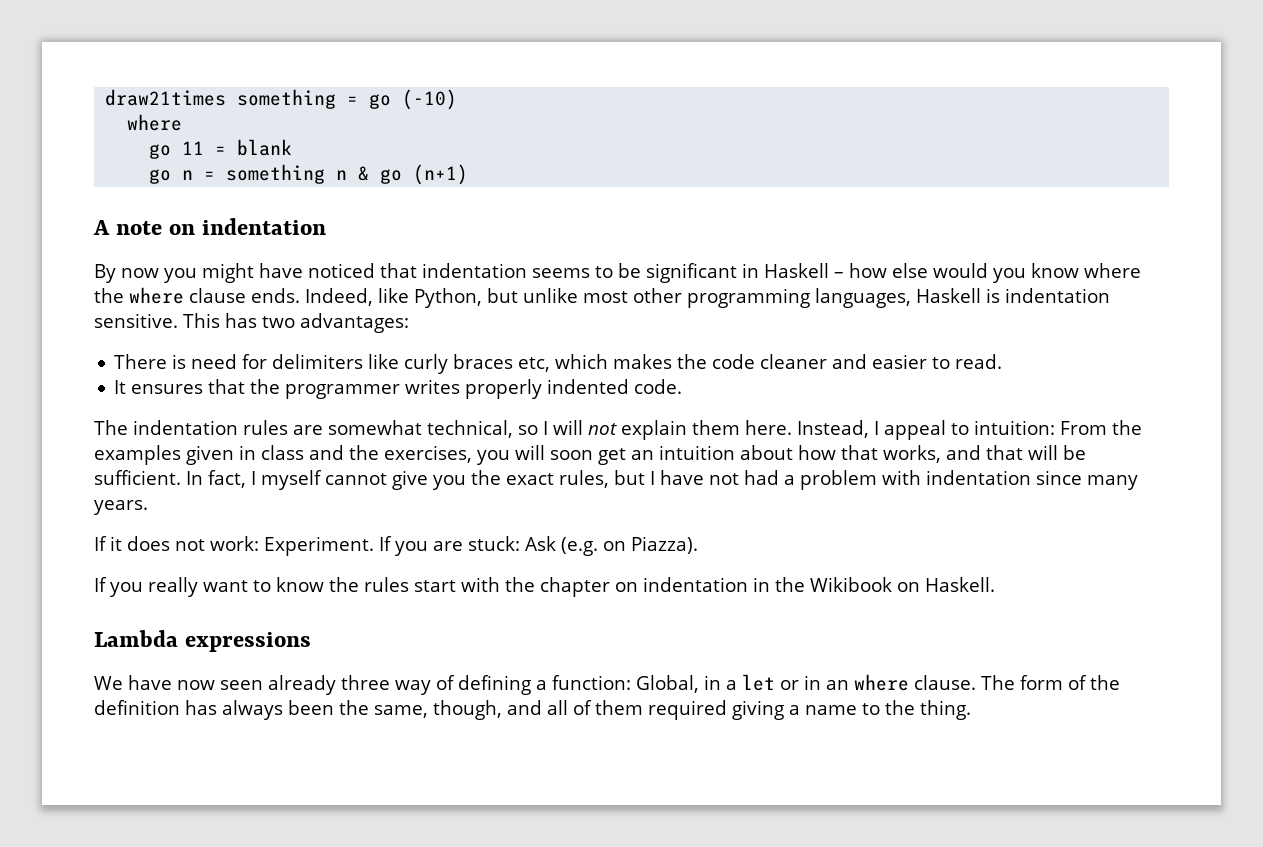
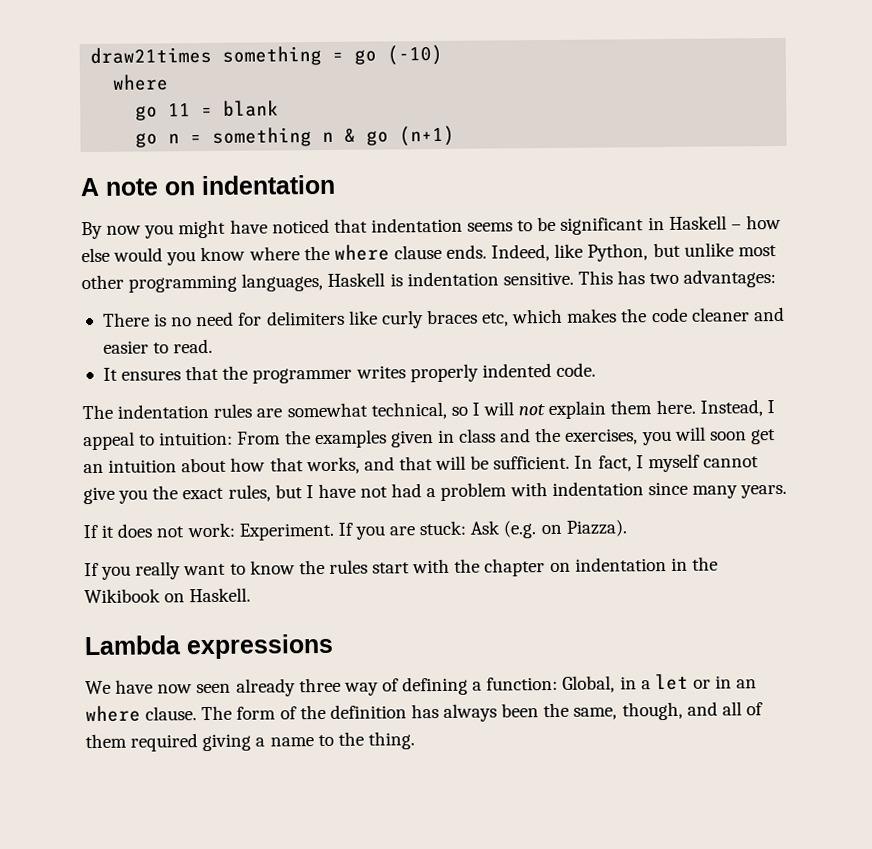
- There is need for delimiters like curly braces etc, which makes the code cleaner and easier to read.
+ There is no need for delimiters like curly braces etc, which makes the code cleaner and easier to read.

